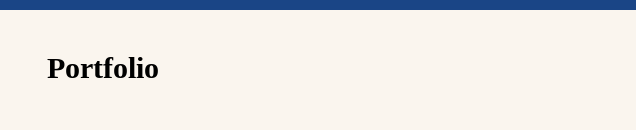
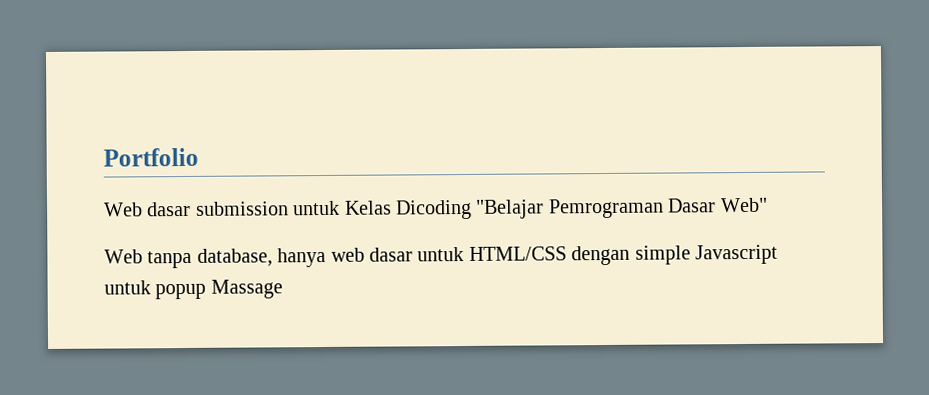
+ Web dasar submission untuk Kelas Dicoding "Belajar Pemrograman Dasar Web"
+ Web tanpa database, hanya web dasar untuk HTML/CSS dengan simple Javascript untuk popup Massage

